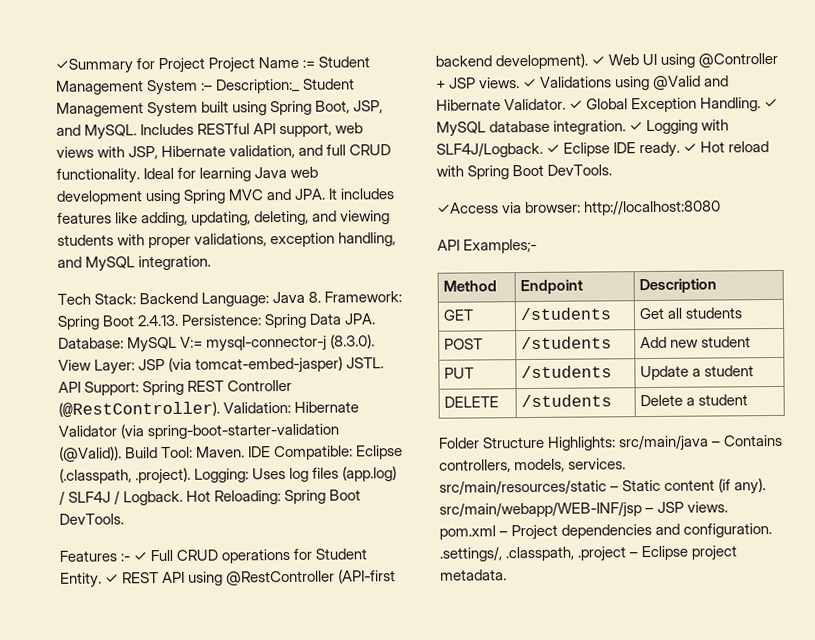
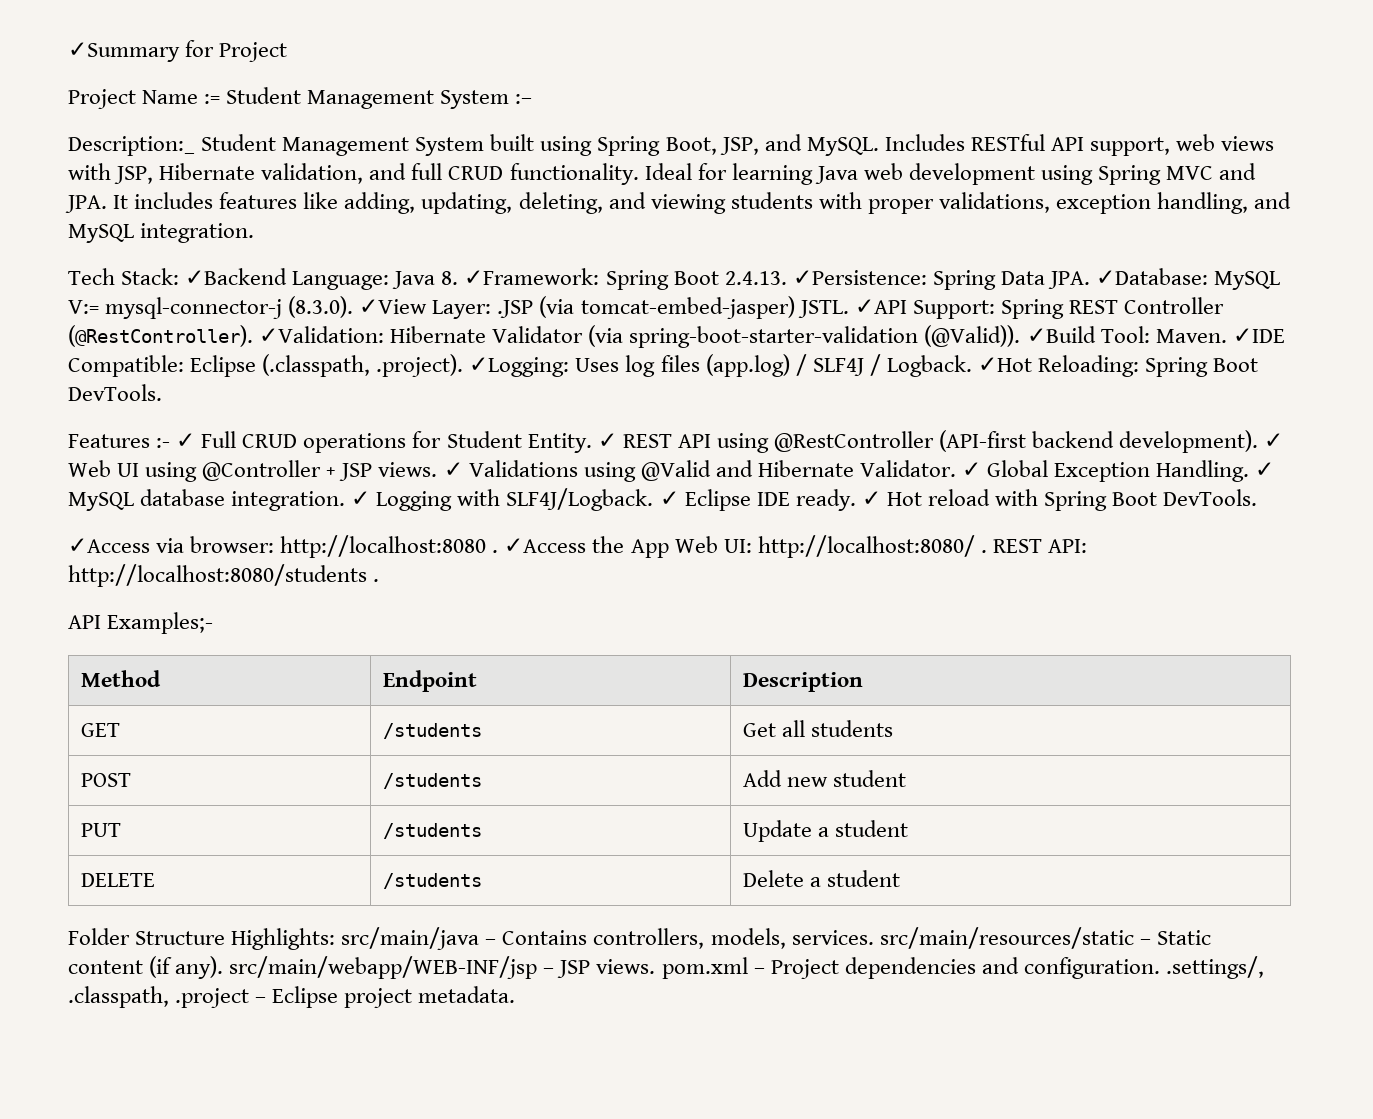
- ✓Summary for Project Project Name := Student Management System :– Description:_ Student Management System built using Spring Boot, JSP, and MySQL.
+ ✓Summary for Project
+ Project Name := Student Management System :–
+ Description:_ Student Management System built using Spring Boot, JSP, and MySQL.
- Tech Stack: Backend Language: Java 8. Framework: Spring Boot 2.4.13. Persistence: Spring Data JPA. Database: MySQL V:= mysql-connector-j (8.3.0). View Layer: JSP (via tomcat-embed-jasper) JSTL.
+ Tech Stack: ✓Backend Language: Java 8. ✓Framework: Spring Boot 2.4.13. ✓Persistence: Spring Data JPA. ✓Database: MySQL V:= mysql-connector-j (8.3.0). ✓View Layer: .JSP (via tomcat-embed-jasper) JSTL.
- API Support: Spring REST Controller (@RestController).
+ ✓API Support: Spring REST Controller (@RestController).
- Validation: Hibernate Validator (via spring-boot-starter-validation (@Valid)).
+ ✓Validation: Hibernate Validator (via spring-boot-starter-validation (@Valid)).
- Build Tool: Maven.
+ ✓Build Tool: Maven.
- IDE Compatible: Eclipse (.classpath, .project). Logging: Uses log files (app.log) / SLF4J / Logback.
+ ✓IDE Compatible: Eclipse (.classpath, .project). ✓Logging: Uses log files (app.log) / SLF4J / Logback.
- Hot Reloading: Spring Boot DevTools.
+ ✓Hot Reloading: Spring Boot DevTools.
- ✓Access via browser: http://localhost:8080
+ ✓Access via browser: http://localhost:8080 . ✓Access the App Web UI: http://localhost:8080/ . REST API: http://localhost:8080/students .

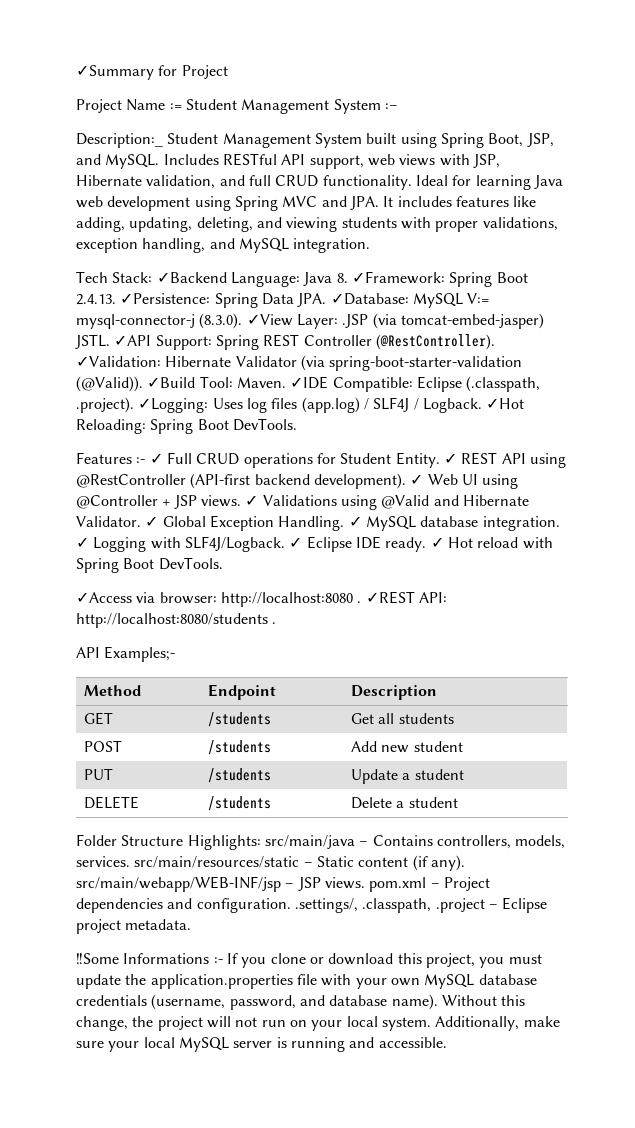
- ✓Access the App Web UI: http://localhost:8080/ . REST API: http://localhost:8080/students .
+ ✓REST API: http://localhost:8080/students .
+ ‼Some Informations :- If you clone or download this project, you must update the application.properties file with your own MySQL database credentials (username, password, and database name). Without this change, the project will not run on your local system. Additionally, make sure your local MySQL server is running and accessible.

